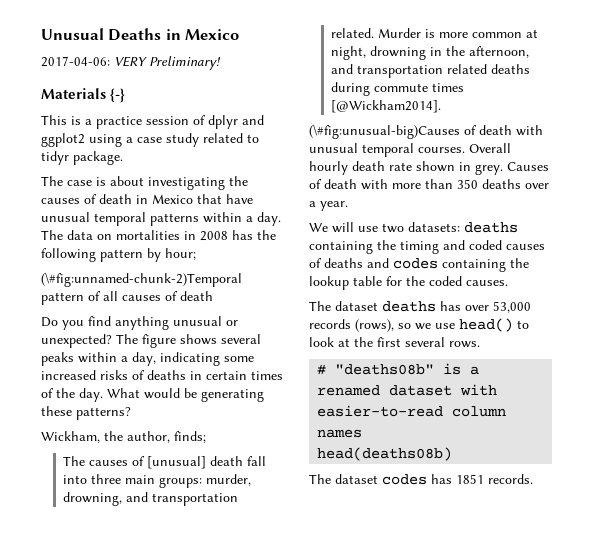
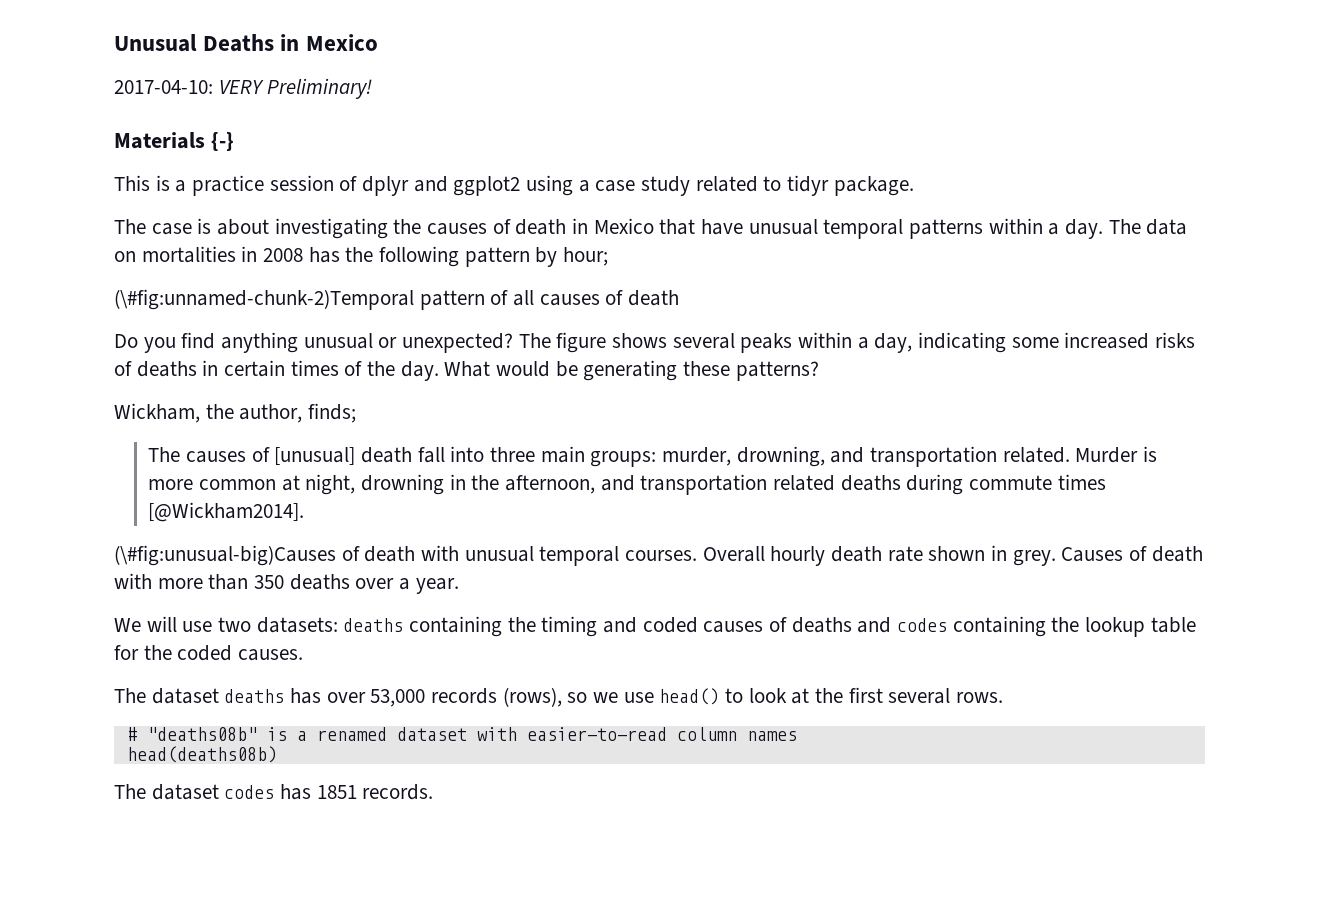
- 2017-04-06: VERY Preliminary!
+ 2017-04-10: VERY Preliminary!

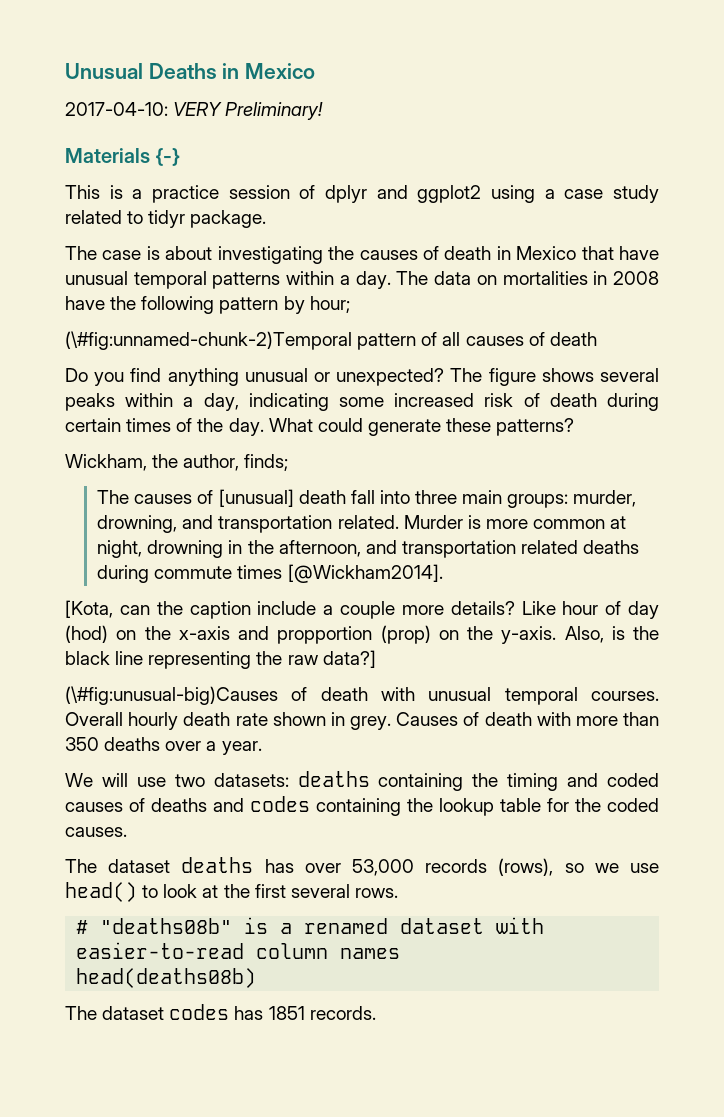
- The data on mortalities in 2008 has the following pattern by hour;
+ The data on mortalities in 2008 have the following pattern by hour;
- The figure shows several peaks within a day, indicating some increased risks of deaths in certain times of the day.
+ The figure shows several peaks within a day, indicating some increased risk of death during certain times of the day.
- What would be generating these patterns?
+ What could generate these patterns?
+ [Kota, can the caption include a couple more details? Like hour of day (hod) on the x-axis and propportion (prop) on the y-axis. Also, is the black line representing the raw data?]

